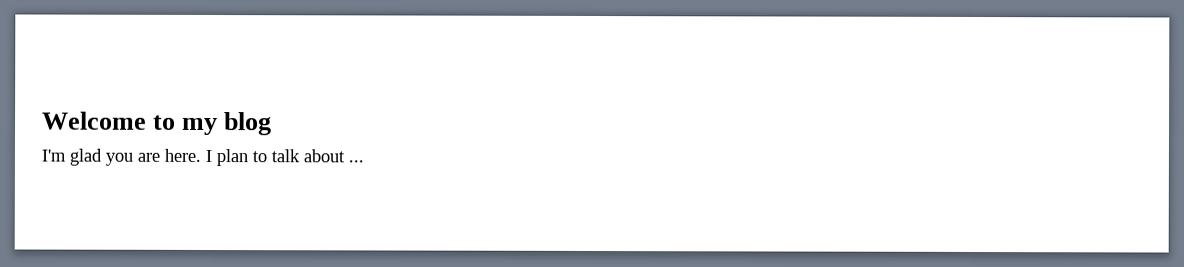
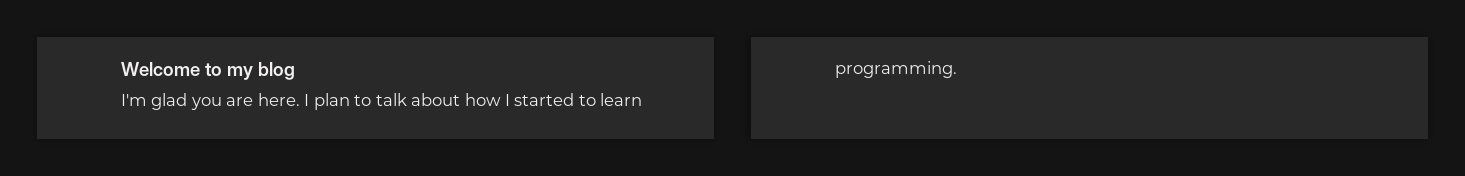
- I plan to talk about ...
+ I plan to talk about how I started to learn programming.

